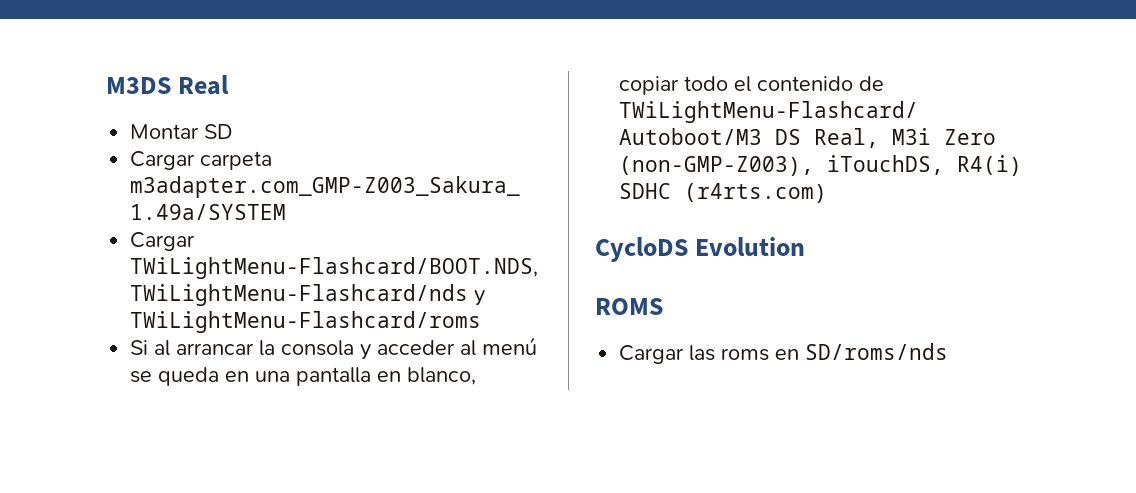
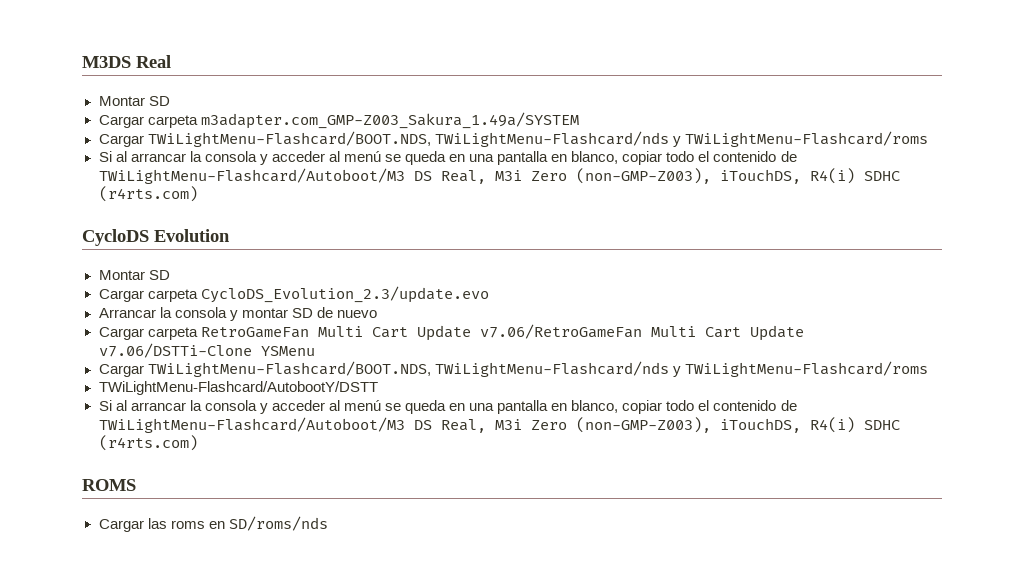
  CycloDS Evolution
+ Montar SD
+ Cargar carpeta CycloDS_Evolution_2.3/update.evo
+ Arrancar la consola y montar SD de nuevo
+ Cargar carpeta RetroGameFan Multi Cart Update v7.06/RetroGameFan Multi Cart Update v7.06/DSTTi-Clone YSMenu
+ Cargar TWiLightMenu-Flashcard/BOOT.NDS, TWiLightMenu-Flashcard/nds y TWiLightMenu-Flashcard/roms
+ TWiLightMenu-Flashcard/AutobootY/DSTT
+ Si al arrancar la consola y acceder al menú se queda en una pantalla en blanco, copiar todo el contenido de TWiLightMenu-Flashcard/Autoboot/M3 DS Real, M3i Zero (non-GMP-Z003), iTouchDS, R4(i) SDHC (r4rts.com)

